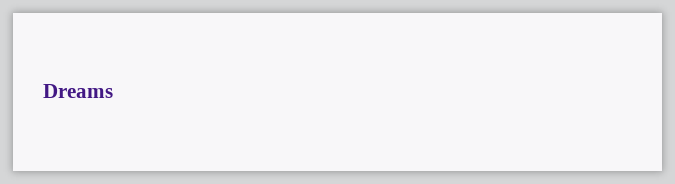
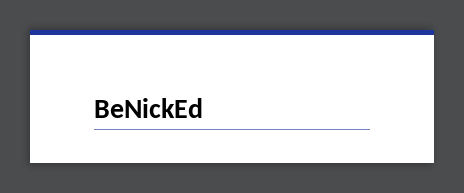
- Dreams
+ BeNickEd

